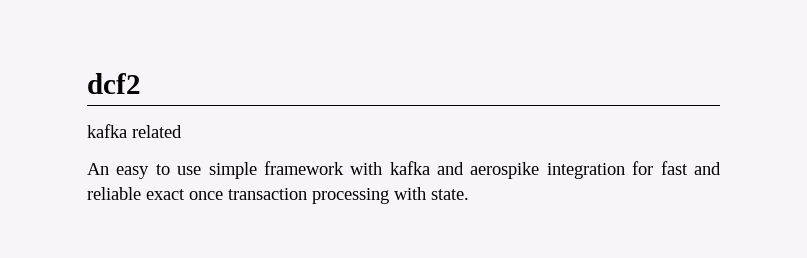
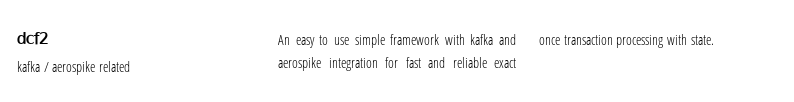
- kafka related
+ kafka / aerospike related

